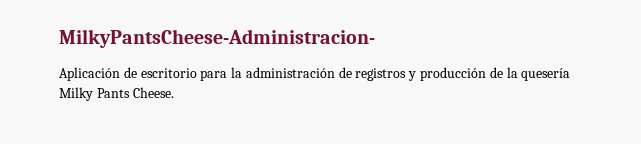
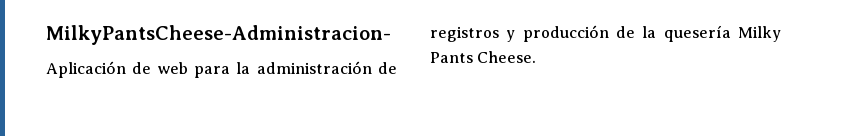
- Aplicación de escritorio para la administración de registros y producción de la quesería Milky Pants Cheese.
+ Aplicación de web para la administración de registros y producción de la quesería Milky Pants Cheese.

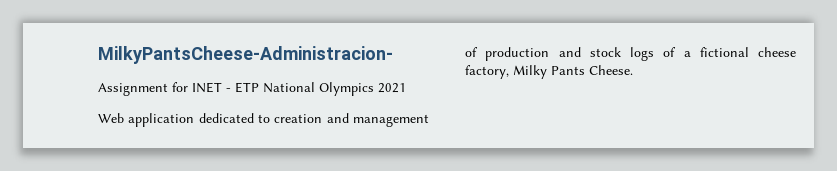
- Aplicación de web para la administración de registros y producción de la quesería Milky Pants Cheese.
+ Assignment for INET - ETP National Olympics 2021
+ Web application dedicated to creation and management of production and stock logs of a fictional cheese factory, Milky Pants Cheese.

